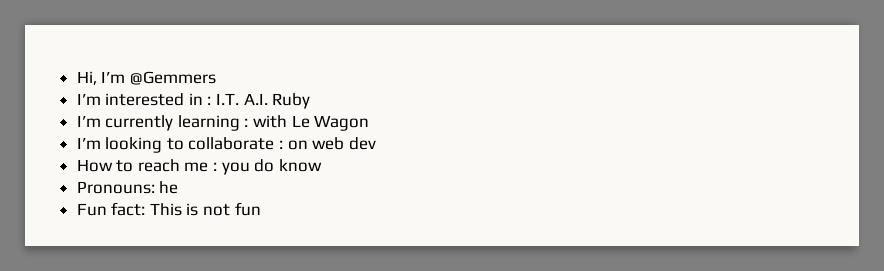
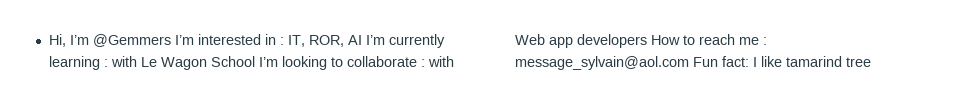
- Hi, I’m @Gemmers
- I’m interested in : I.T. A.I. Ruby
- I’m currently learning : with Le Wagon
- I’m looking to collaborate : on web dev
- How to reach me : you do know
- Pronouns: he
- Fun fact: This is not fun
+ Hi, I’m @Gemmers I’m interested in : IT, ROR, AI I’m currently learning : with Le Wagon School I’m looking to collaborate : with Web app developers How to reach me : message_sylvain@aol.com Fun fact: I like tamarind tree

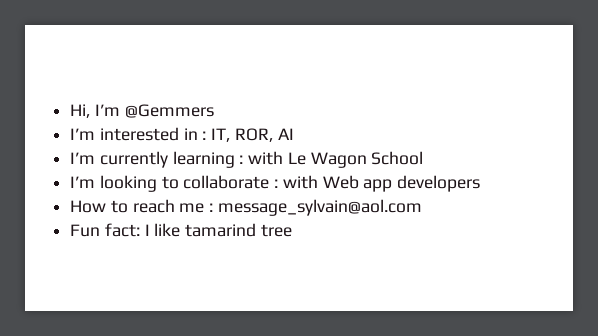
- Hi, I’m @Gemmers I’m interested in : IT, ROR, AI I’m currently learning : with Le Wagon School I’m looking to collaborate : with Web app developers How to reach me : message_sylvain@aol.com Fun fact: I like tamarind tree
+ Hi, I’m @Gemmers
+ I’m interested in : IT, ROR, AI
+ I’m currently learning : with Le Wagon School
+ I’m looking to collaborate : with Web app developers
+ How to reach me : message_sylvain@aol.com
+ Fun fact: I like tamarind tree

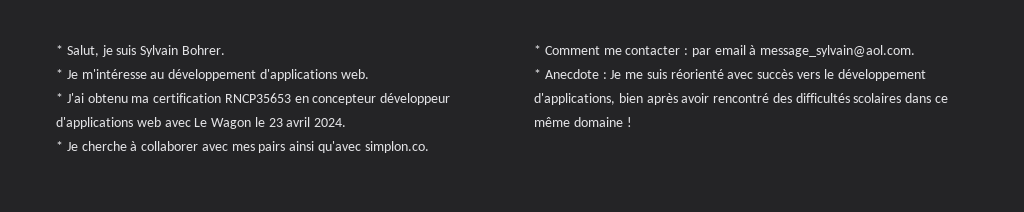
- Hi, I’m @Gemmers
- I’m interested in : IT, ROR, AI
- I’m currently learning : with Le Wagon School
- I’m looking to collaborate : with Web app developers
- How to reach me : message_sylvain@aol.com
- Fun fact: I like tamarind tree
+ * Salut, je suis Sylvain Bohrer.
+ * Je m'intéresse au développement d'applications web.
+ * J'ai obtenu ma certification RNCP35653 en concepteur développeur d'applications web avec Le Wagon le 23 avril 2024.
+ * Je cherche à collaborer avec mes pairs ainsi qu'avec simplon.co.
+ * Comment me contacter : par email à message_sylvain@aol.com.
+ * Anecdote : Je me suis réorienté avec succès vers le développement d'applications, bien après avoir rencontré des difficultés scolaires dans ce même domaine !

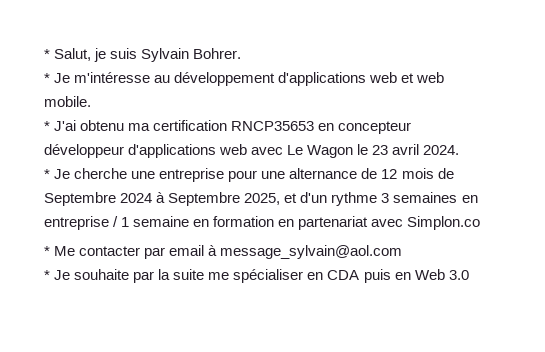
- * Je m'intéresse au développement d'applications web.
+ * Je m'intéresse au développement d'applications web et web mobile.
- * Je cherche à collaborer avec mes pairs ainsi qu'avec simplon.co.
- * Comment me contacter : par email à message_sylvain@aol.com.
- * Anecdote : Je me suis réorienté avec succès vers le développement d'applications, bien après avoir rencontré des difficultés scolaires dans ce même domaine !
+ * Je cherche une entreprise pour une alternance de 12 mois de Septembre 2024 à Septembre 2025, et d'un rythme 3 semaines en entreprise / 1 semaine en formation en partenariat avec Simplon.co
+ * Me contacter par email à message_sylvain@aol.com
+ * Je souhaite par la suite me spécialiser en CDA puis en Web 3.0

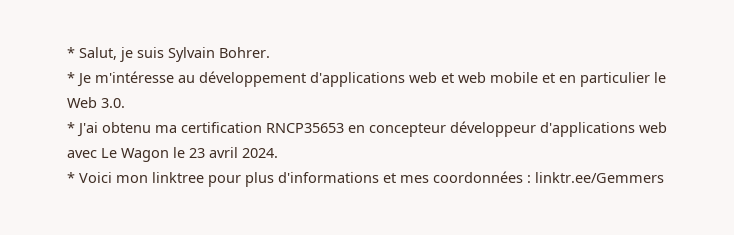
- * Je m'intéresse au développement d'applications web et web mobile.
+ * Je m'intéresse au développement d'applications web et web mobile et en particulier le Web 3.0.
- * Je cherche une entreprise pour une alternance de 12 mois de Septembre 2024 à Septembre 2025, et d'un rythme 3 semaines en entreprise / 1 semaine en formation en partenariat avec Simplon.co
- * Me contacter par email à message_sylvain@aol.com
- * Je souhaite par la suite me spécialiser en CDA puis en Web 3.0
+ * Voici mon linktree pour plus d'informations et mes coordonnées : linktr.ee/Gemmers

